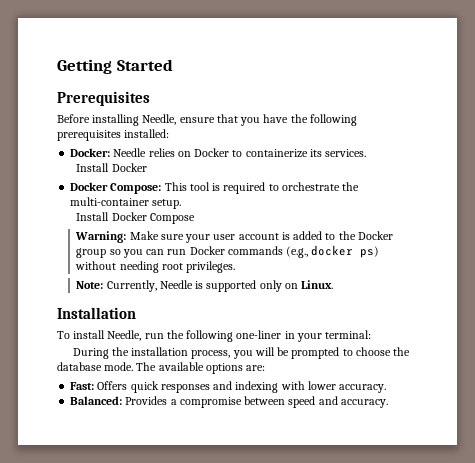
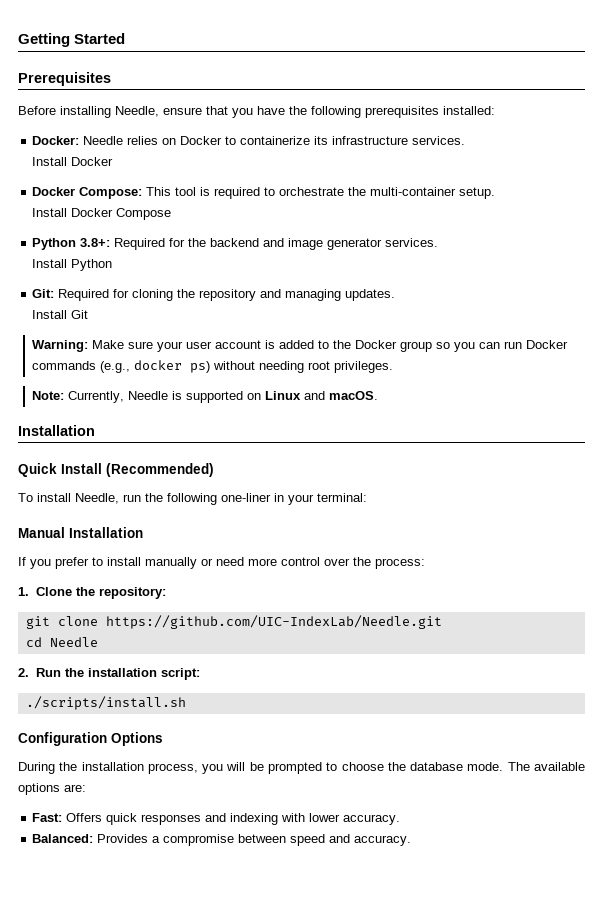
- Docker: Needle relies on Docker to containerize its services.
+ Docker: Needle relies on Docker to containerize its infrastructure services.
+ Python 3.8+: Required for the backend and image generator services.
+ Install Python
+ Git: Required for cloning the repository and managing updates.
+ Install Git
- Note: Currently, Needle is supported only on Linux.
+ Note: Currently, Needle is supported on Linux and macOS.
  Installation
+ Quick Install (Recommended)
+ Manual Installation
+ If you prefer to install manually or need more control over the process:
+ 1. Clone the repository:
+ git clone https://github.com/UIC-IndexLab/Needle.git
+ cd Needle
+ 2. Run the installation script:
+ ./scripts/install.sh
+ Configuration Options

